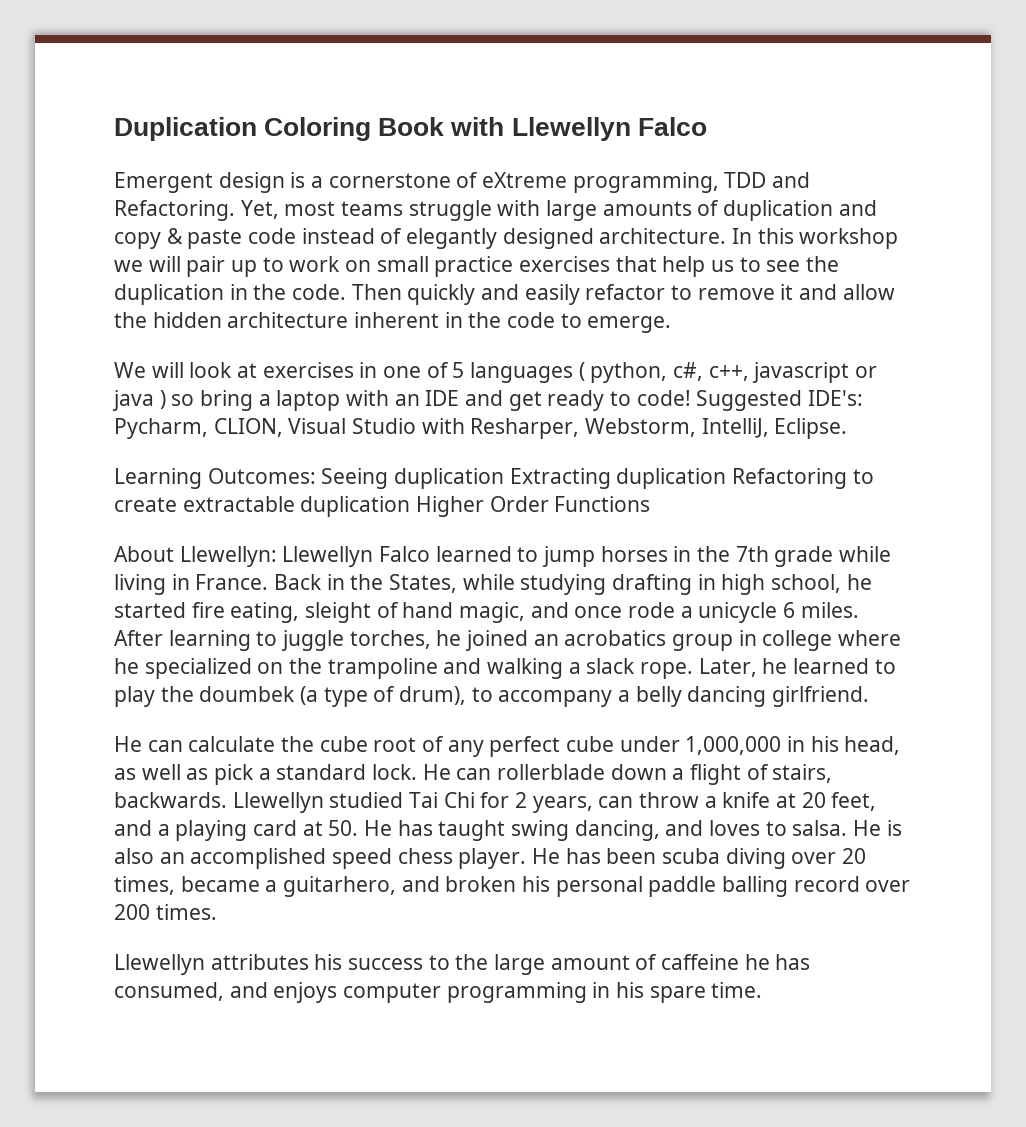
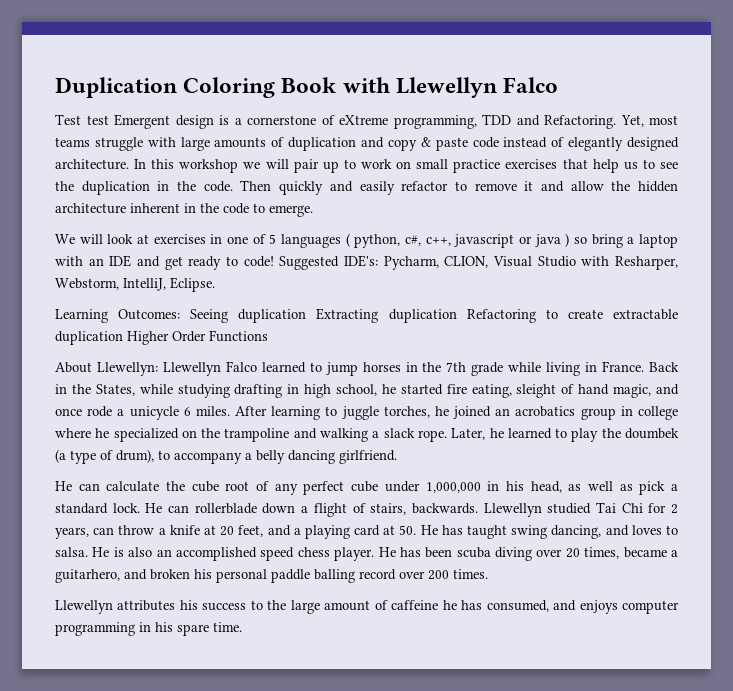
- Emergent design is a cornerstone of eXtreme programming, TDD and Refactoring.
+ Test test Emergent design is a cornerstone of eXtreme programming, TDD and Refactoring.

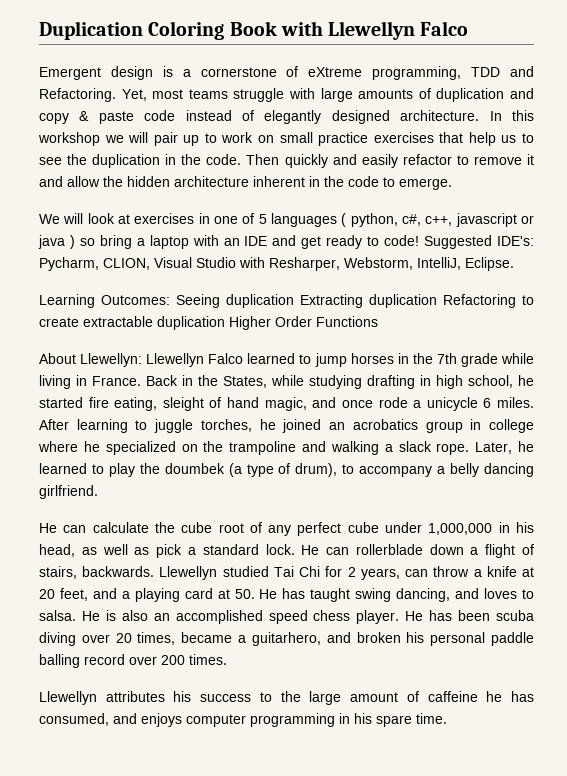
- Test test Emergent design is a cornerstone of eXtreme programming, TDD and Refactoring.
+ Emergent design is a cornerstone of eXtreme programming, TDD and Refactoring.

